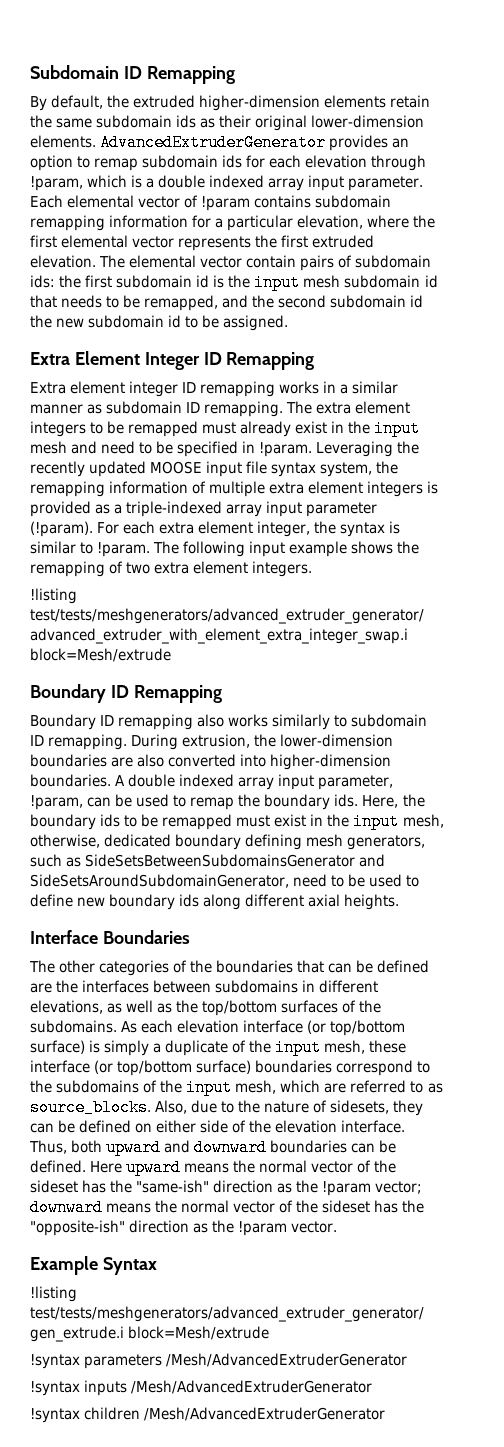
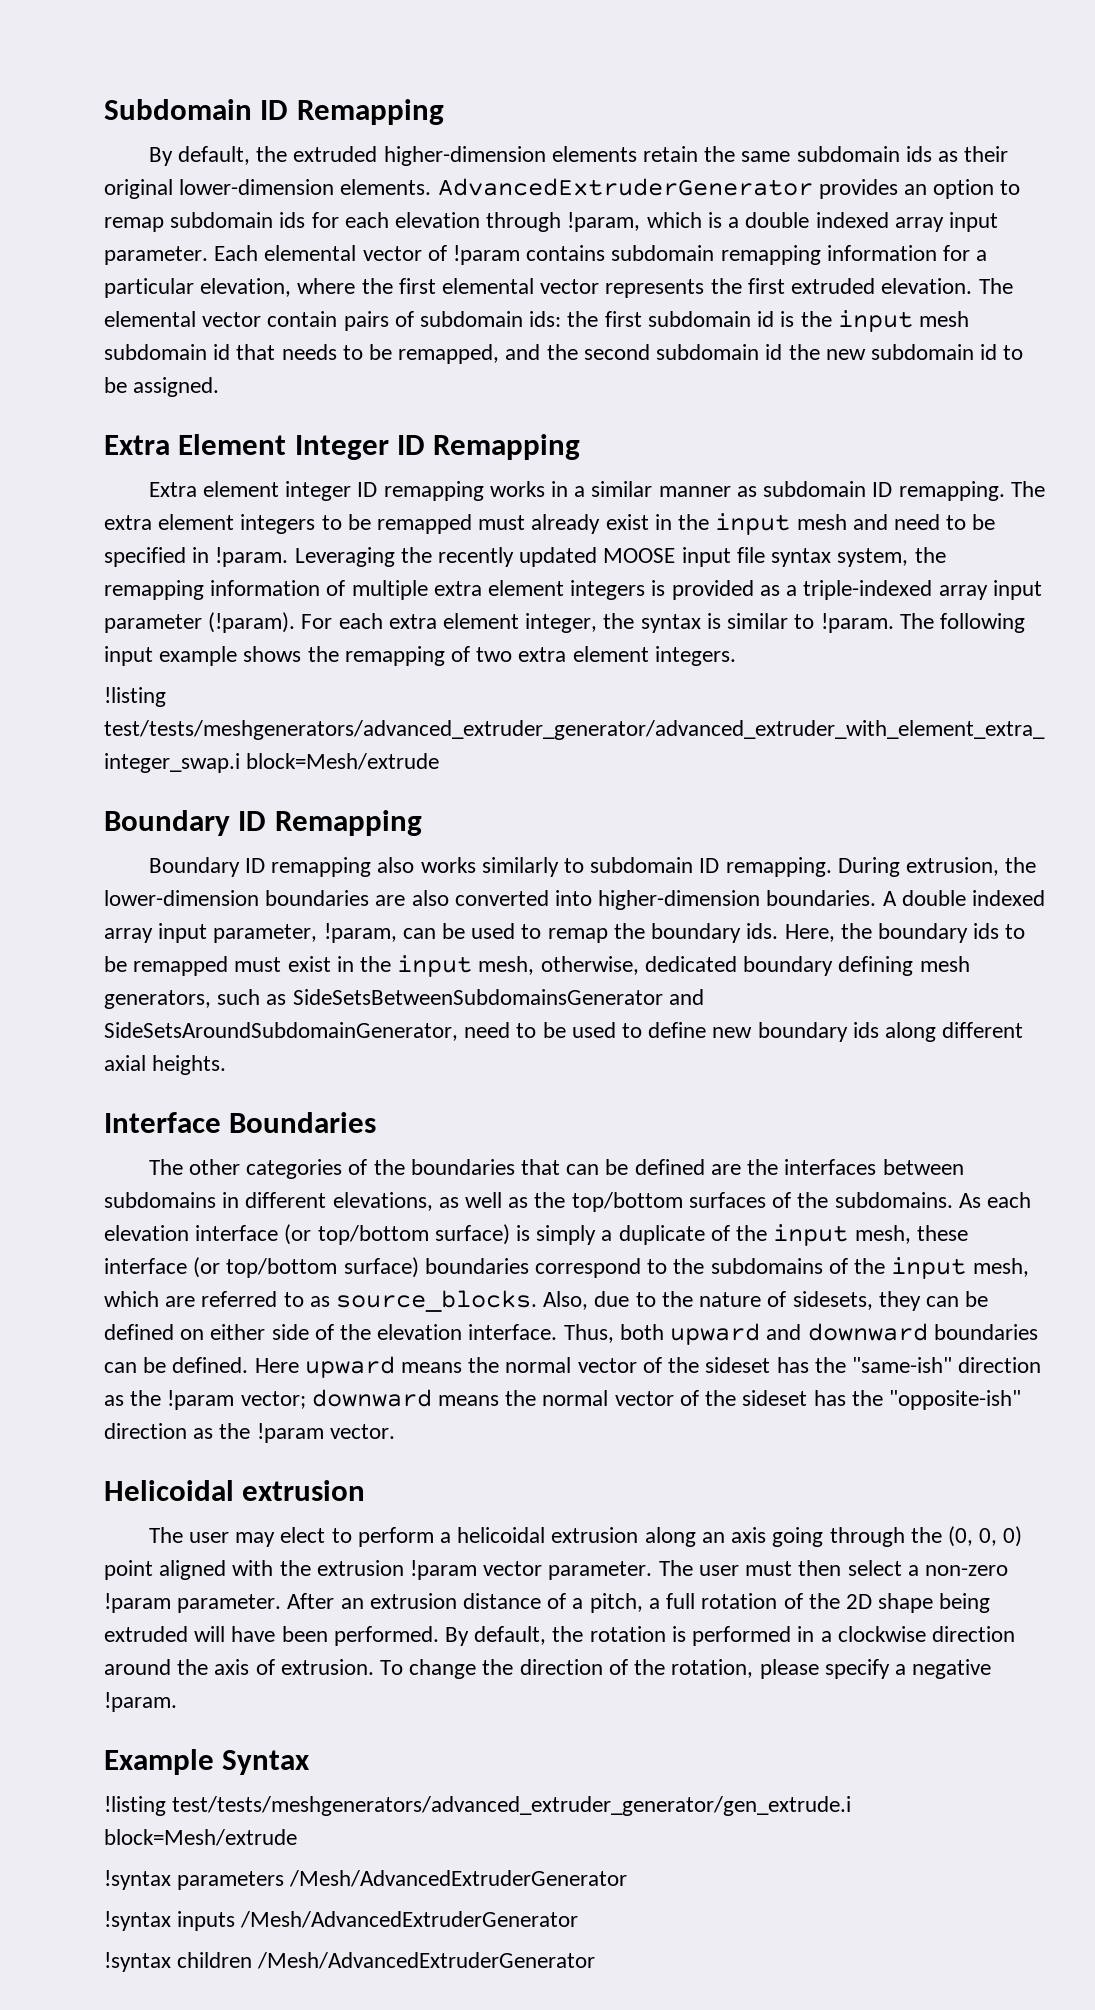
+ Helicoidal extrusion
+ The user may elect to perform a helicoidal extrusion along an axis going through the (0, 0, 0) point aligned with the extrusion !param vector parameter. The user must then select a non-zero !param parameter. After an extrusion distance of a pitch, a full rotation of the 2D shape being extruded will have been performed. By default, the rotation is performed in a clockwise direction around the axis of extrusion. To change the direction of the rotation, please specify a negative !param.

